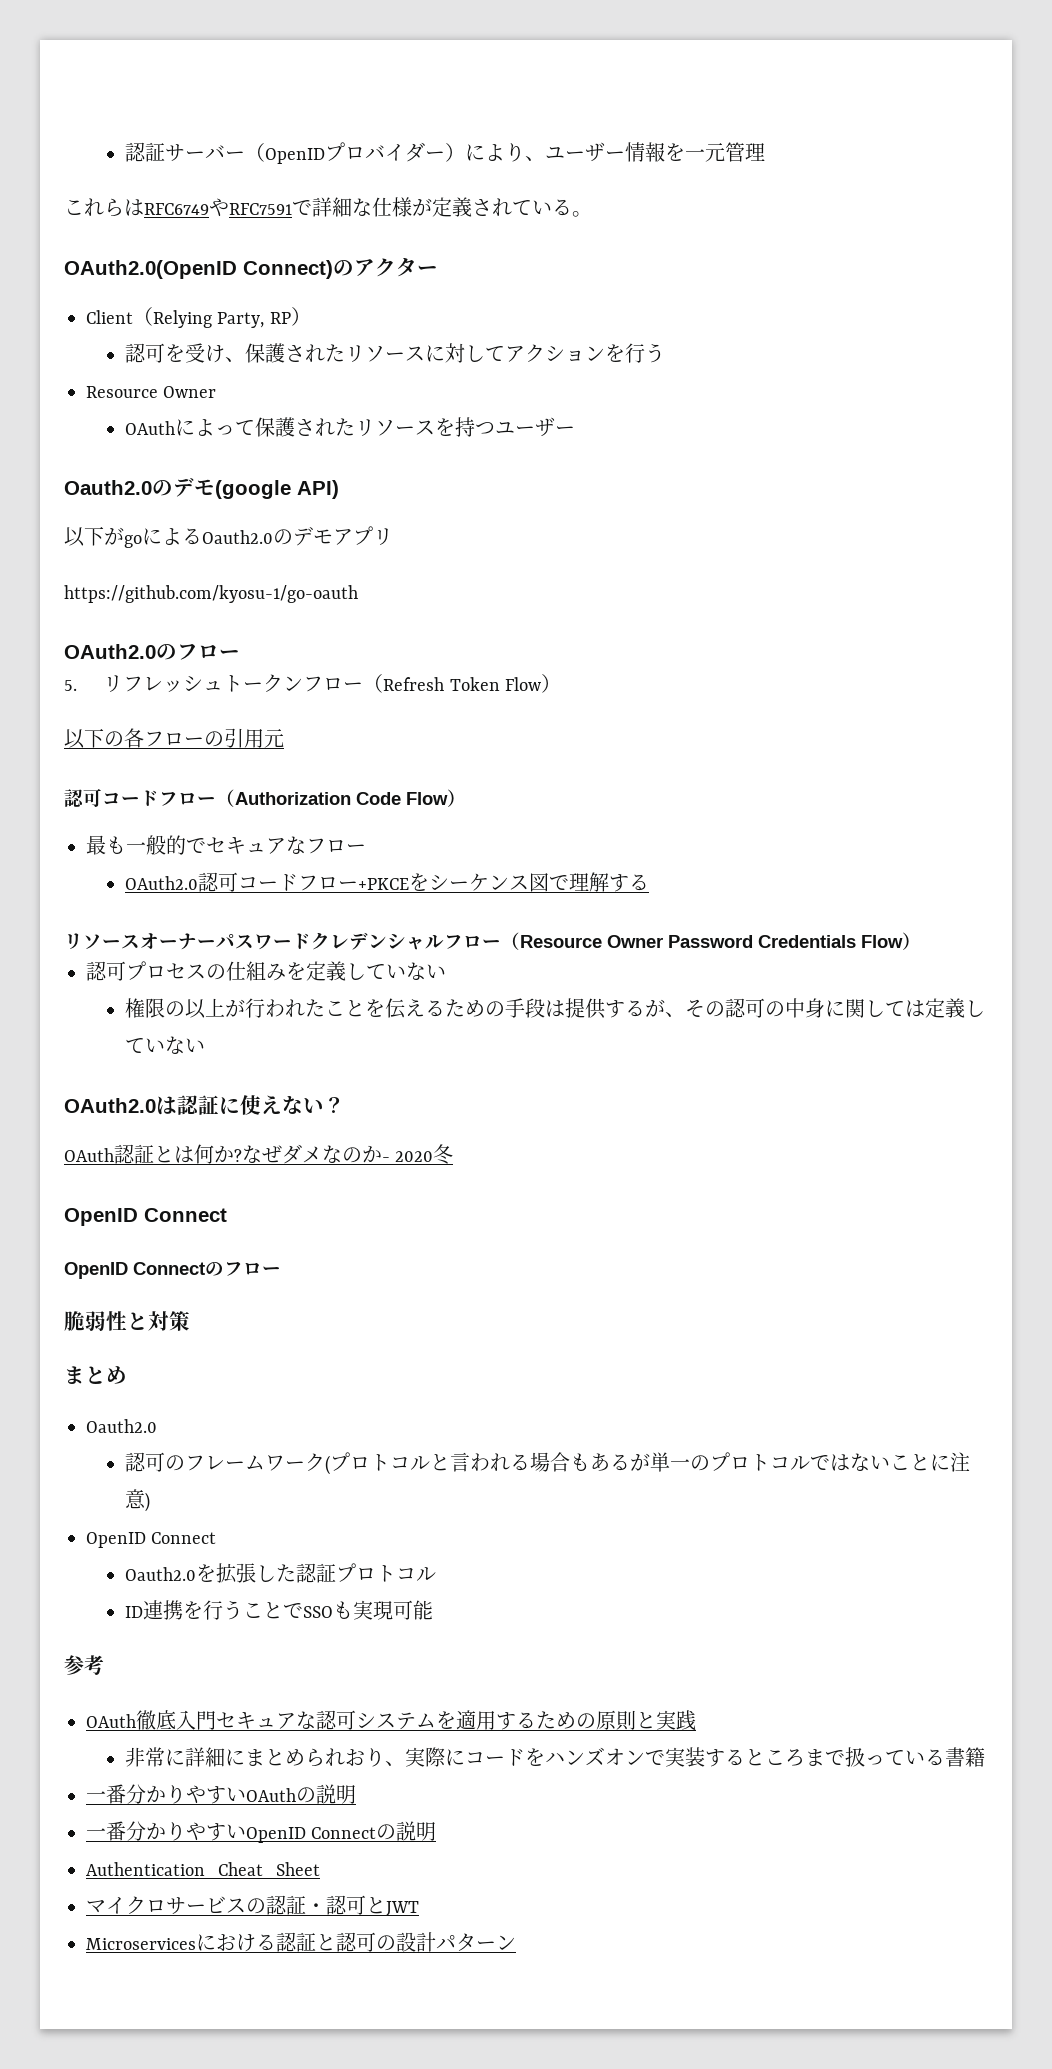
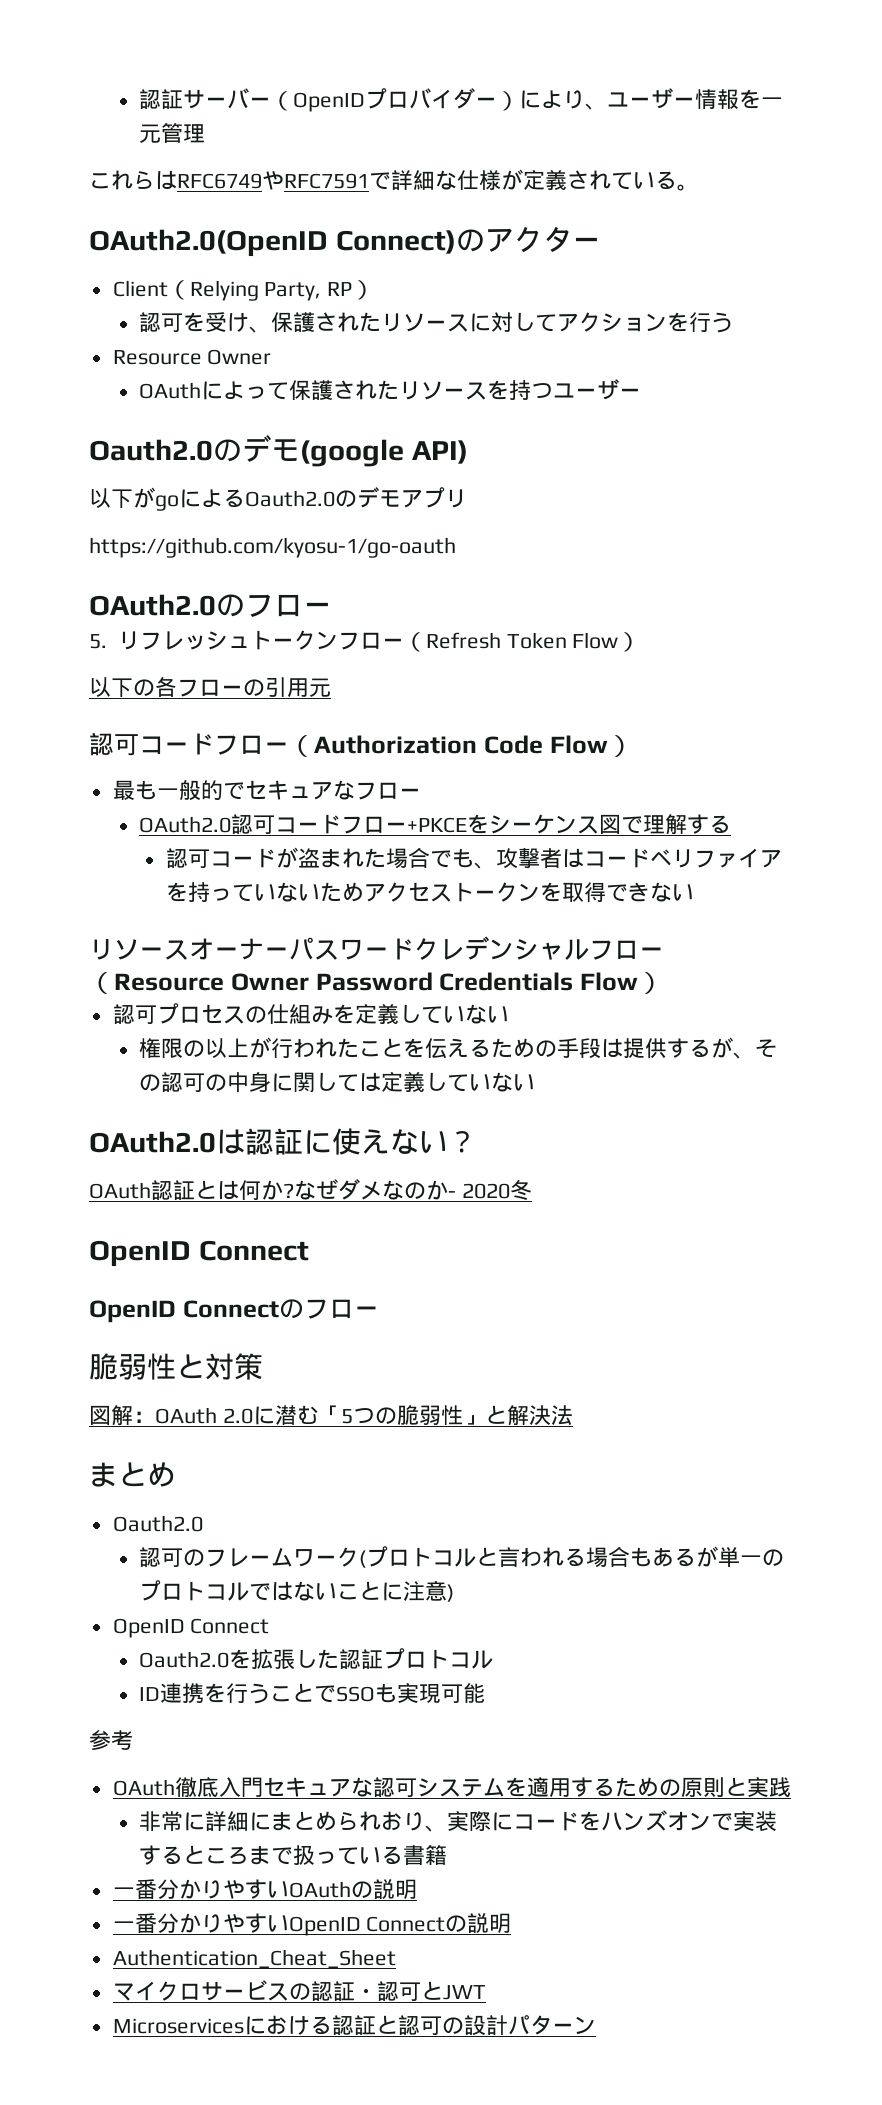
+ 認可コードが盗まれた場合でも、攻撃者はコードベリファイアを持っていないためアクセストークンを取得できない
+ 図解：OAuth 2.0に潜む「5つの脆弱性」と解決法

